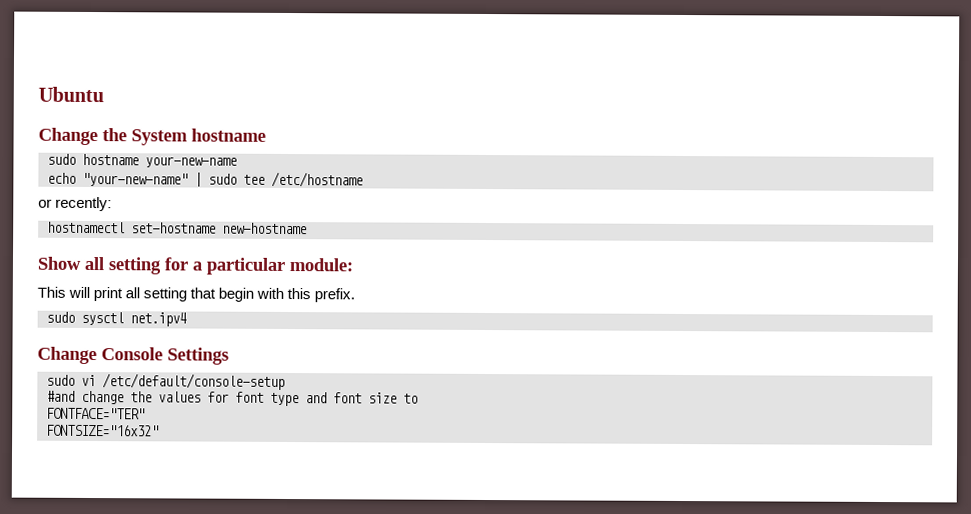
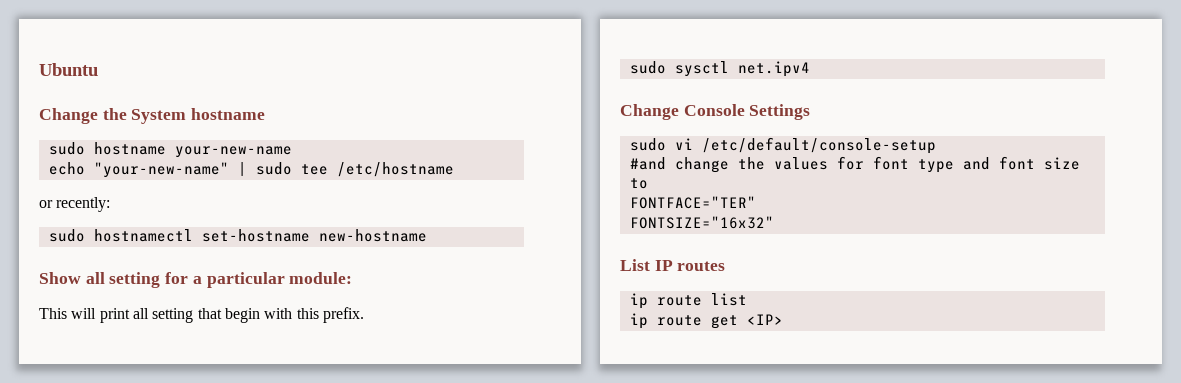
- hostnamectl set-hostname new-hostname
+ sudo hostnamectl set-hostname new-hostname
+ List IP routes
+ ip route list
+ ip route get <IP>

